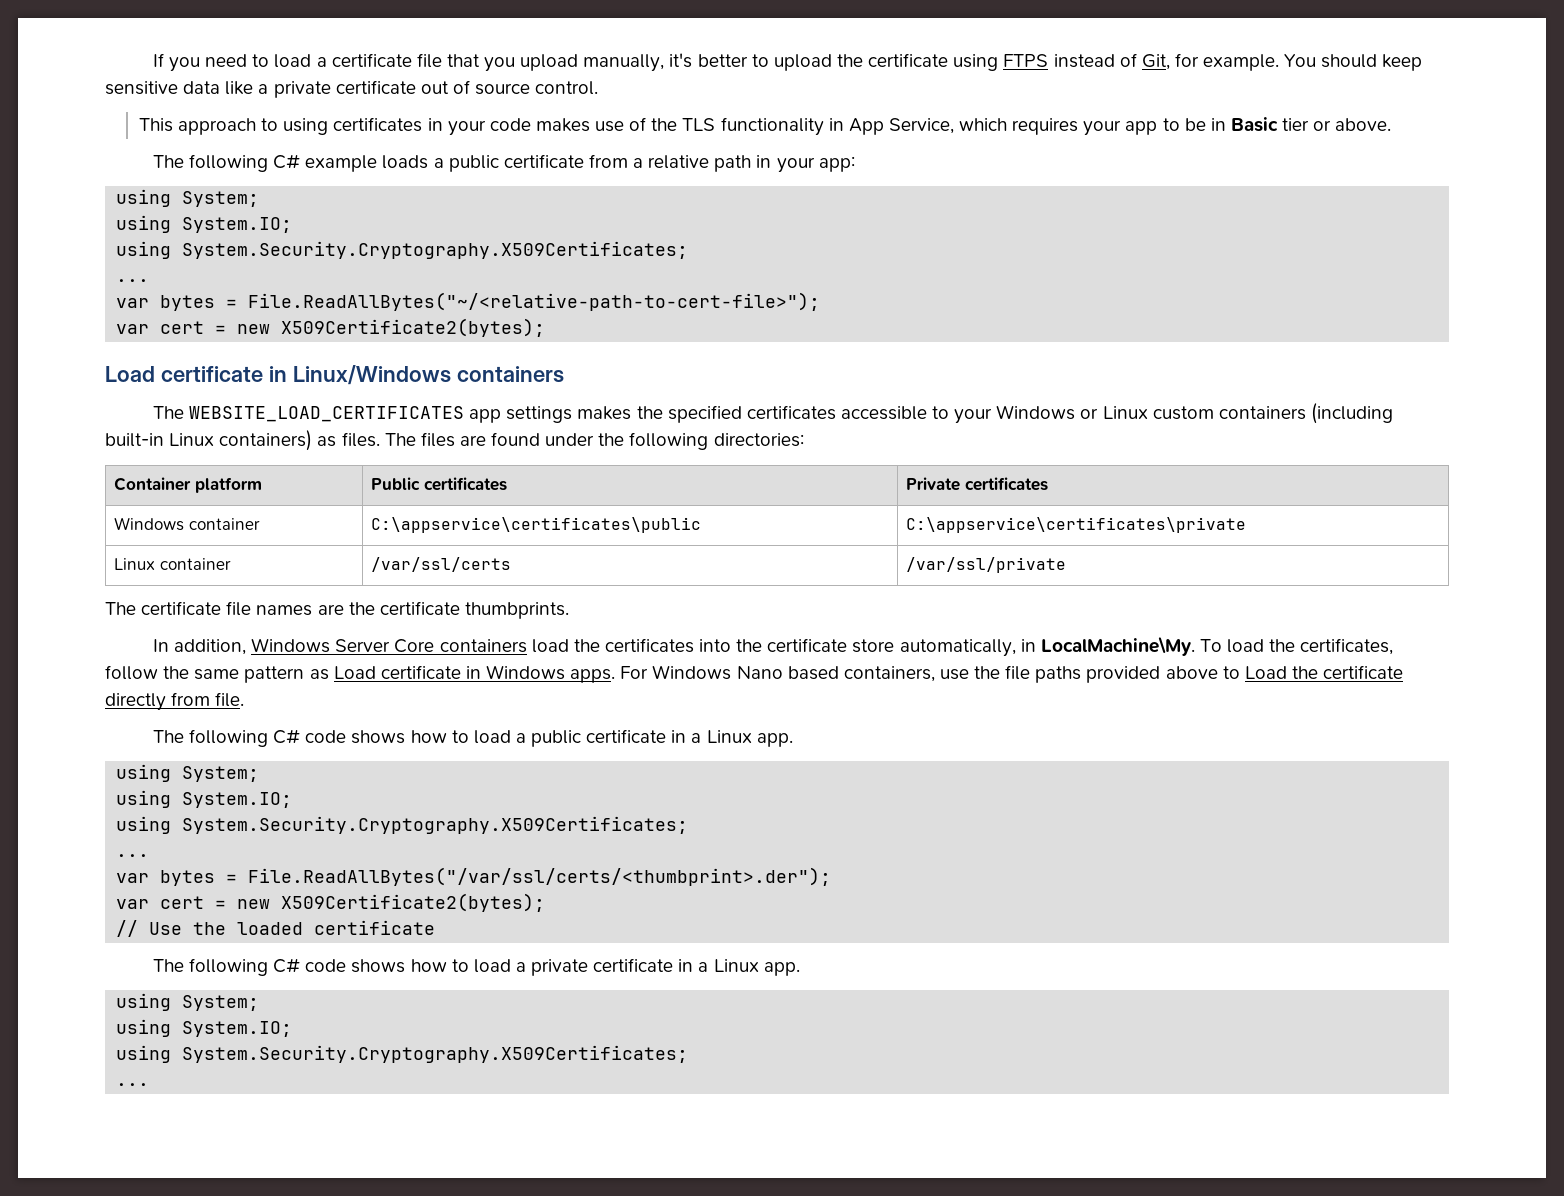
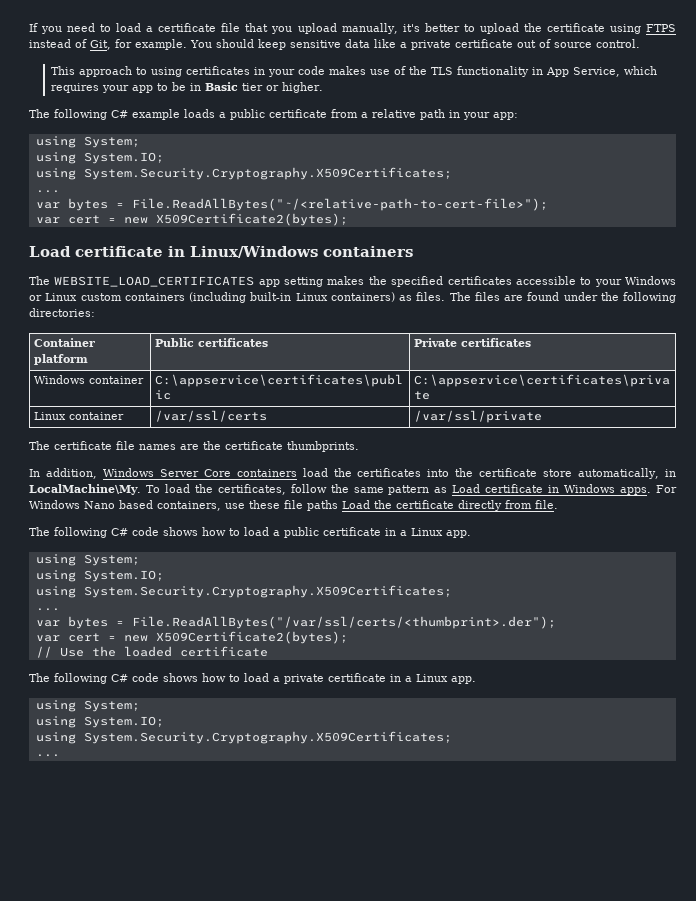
- This approach to using certificates in your code makes use of the TLS functionality in App Service, which requires your app to be in Basic tier or above.
+ This approach to using certificates in your code makes use of the TLS functionality in App Service, which requires your app to be in Basic tier or higher.
- The WEBSITE_LOAD_CERTIFICATES app settings makes the specified certificates accessible to your Windows or Linux custom containers (including built-in Linux containers) as files.
+ The WEBSITE_LOAD_CERTIFICATES app setting makes the specified certificates accessible to your Windows or Linux custom containers (including built-in Linux containers) as files.
- For Windows Nano based containers, use the file paths provided above to Load the certificate directly from file.
+ For Windows Nano based containers, use these file paths Load the certificate directly from file.

